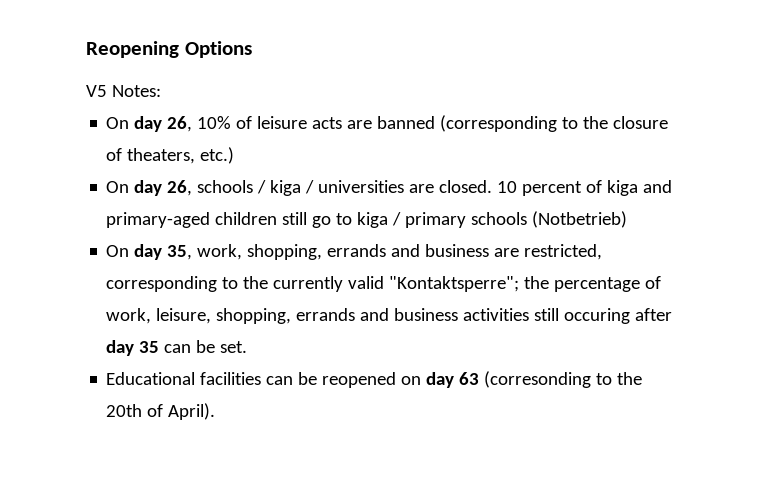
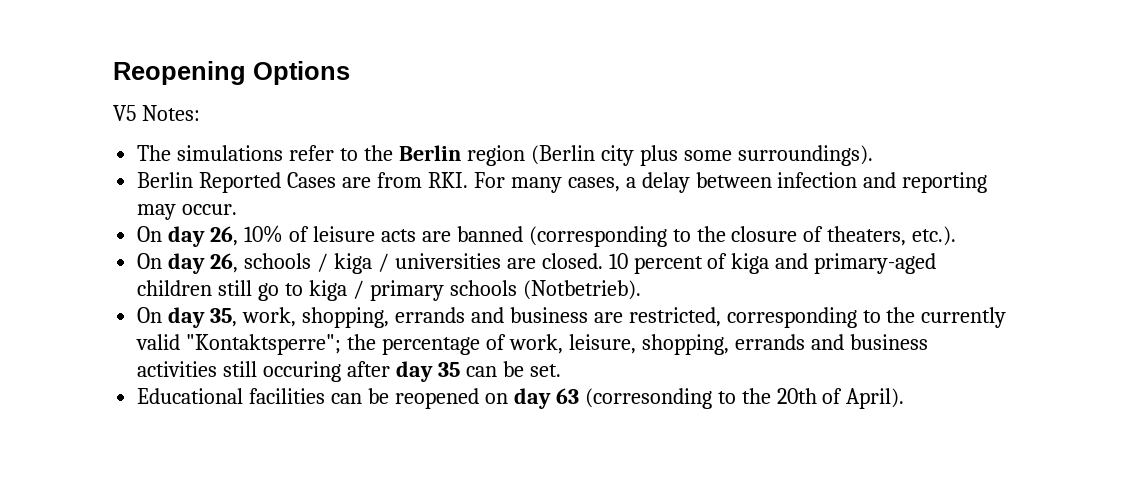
+ The simulations refer to the Berlin region (Berlin city plus some surroundings).
+ Berlin Reported Cases are from RKI. For many cases, a delay between infection and reporting may occur.
- On day 26, 10% of leisure acts are banned (corresponding to the closure of theaters, etc.)
+ On day 26, 10% of leisure acts are banned (corresponding to the closure of theaters, etc.).
- 10 percent of kiga and primary-aged children still go to kiga / primary schools (Notbetrieb)
+ 10 percent of kiga and primary-aged children still go to kiga / primary schools (Notbetrieb).

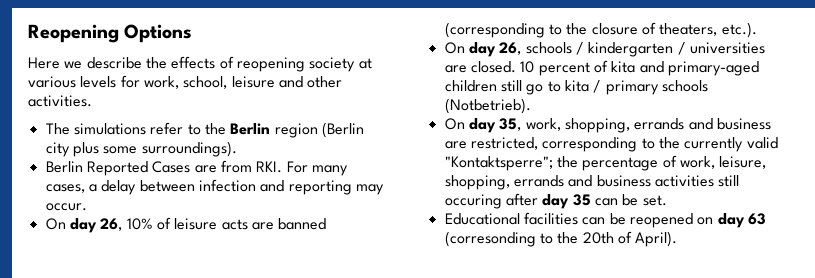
- V5 Notes:
+ Here we describe the effects of reopening society at various levels for work, school, leisure and other activities.
- On day 26, schools / kiga / universities are closed.
+ On day 26, schools / kindergarten / universities are closed.
- 10 percent of kiga and primary-aged children still go to kiga / primary schools (Notbetrieb).
+ 10 percent of kita and primary-aged children still go to kita / primary schools (Notbetrieb).

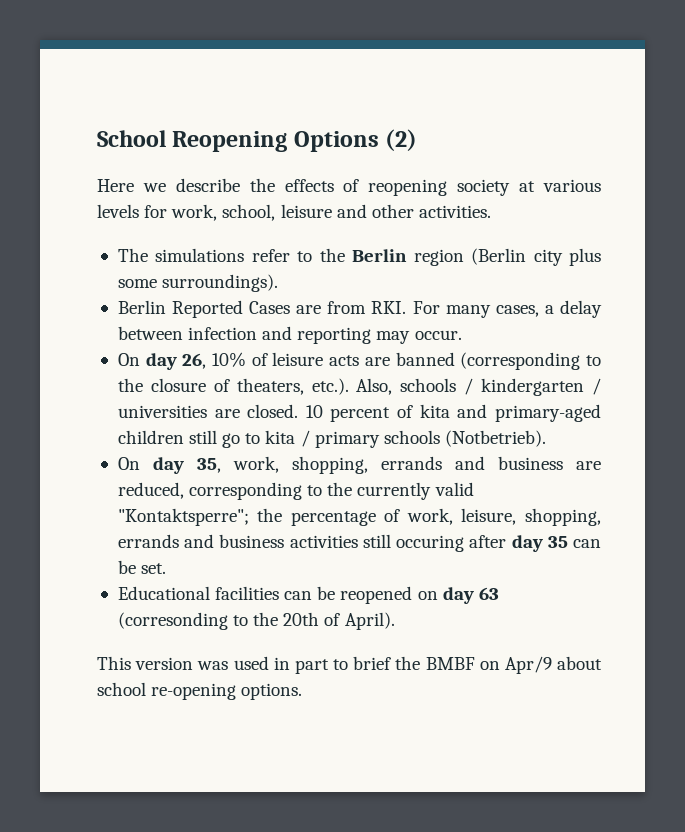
- Reopening Options
+ School Reopening Options (2)
- On day 26, 10% of leisure acts are banned (corresponding to the closure of theaters, etc.).
- On day 26, schools / kindergarten / universities are closed.
+ On day 26, 10% of leisure acts are banned (corresponding to the closure of theaters, etc.). Also, schools / kindergarten / universities are closed.
- On day 35, work, shopping, errands and business are restricted, corresponding to the currently valid "Kontaktsperre"; the percentage of work, leisure, shopping, errands and business activities still occuring after day 35 can be set.
+ On day 35, work, shopping, errands and business are reduced, corresponding to the currently valid "Kontaktsperre"; the percentage of work, leisure, shopping, errands and business activities still occuring after day 35 can be set.
+ This version was used in part to brief the BMBF on Apr/9 about school re-opening options.

